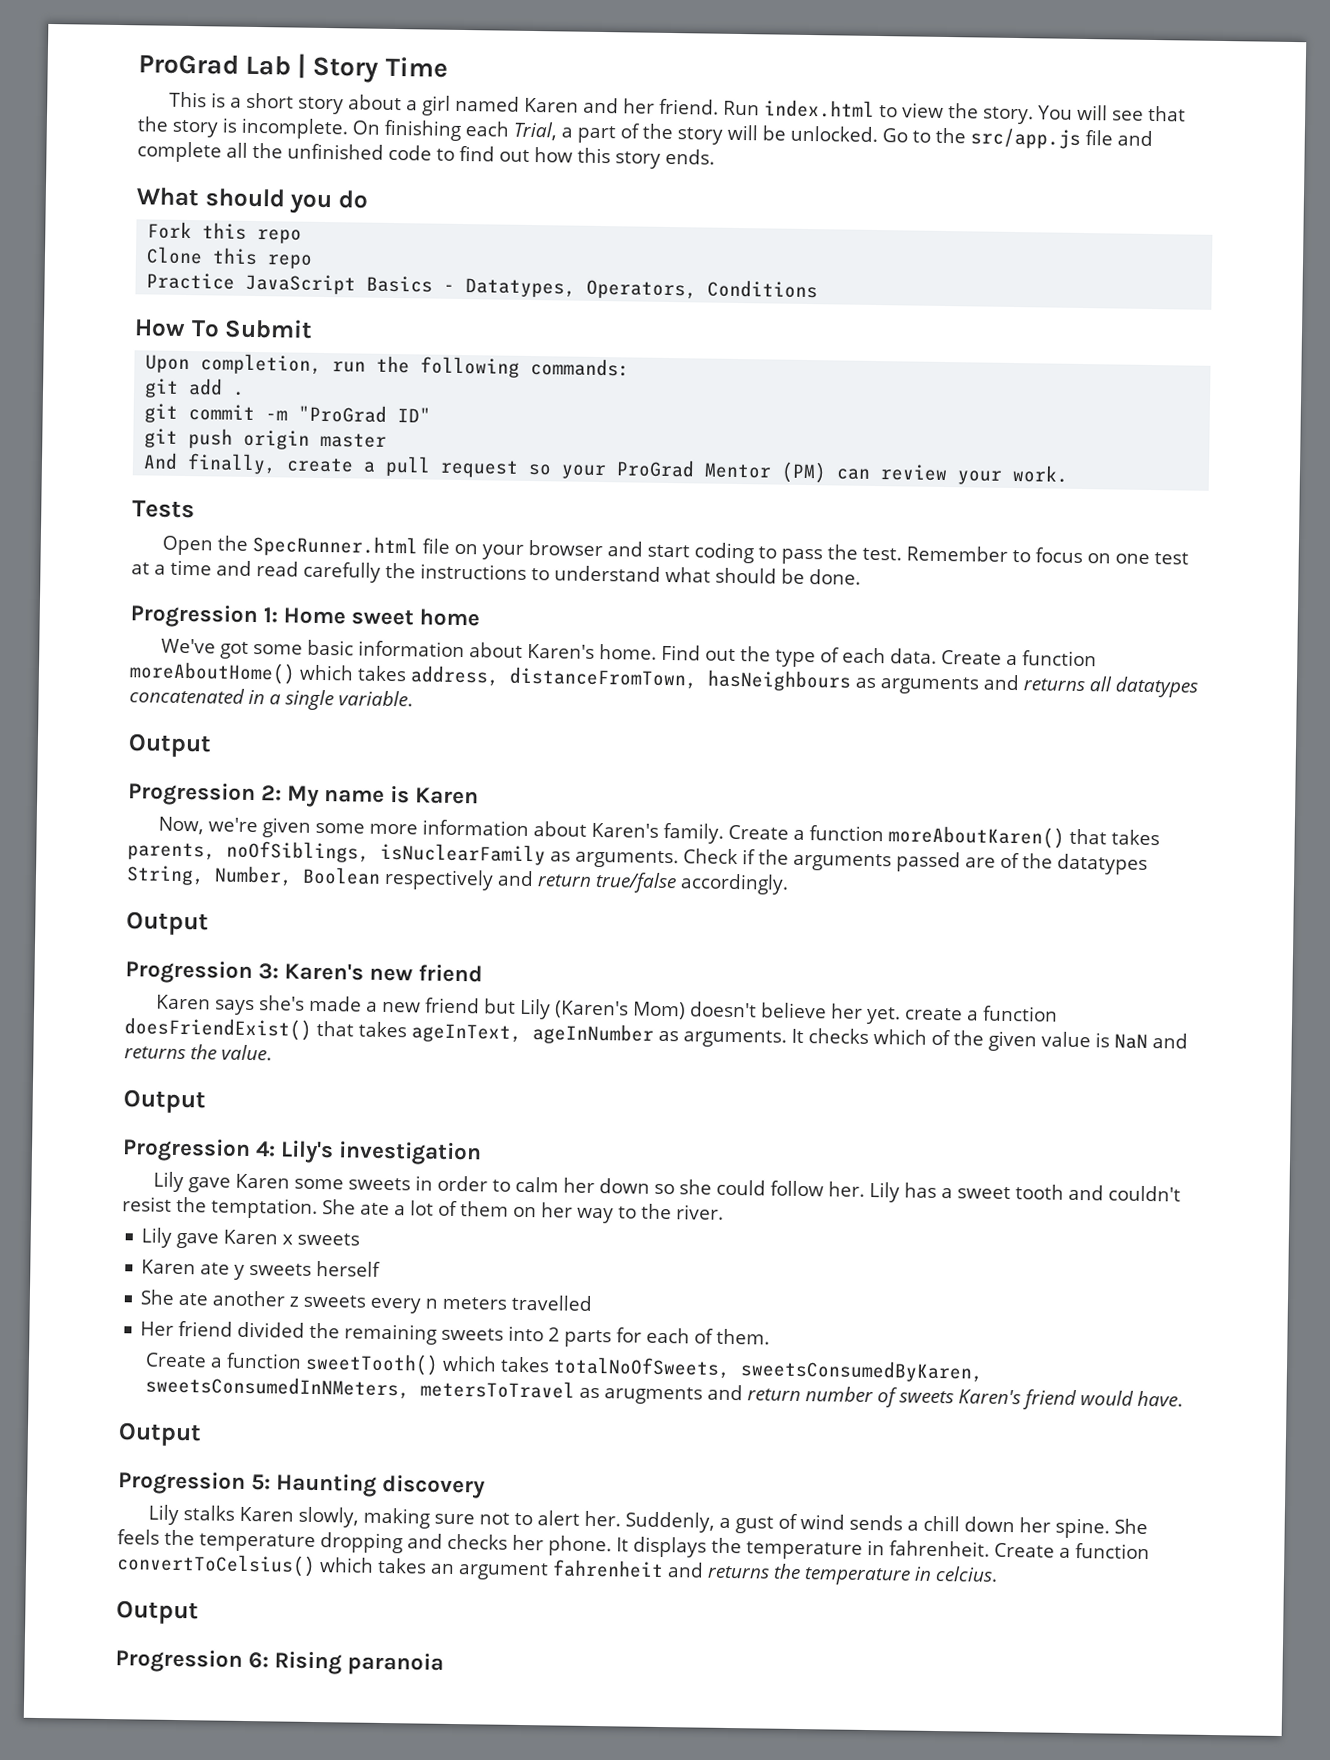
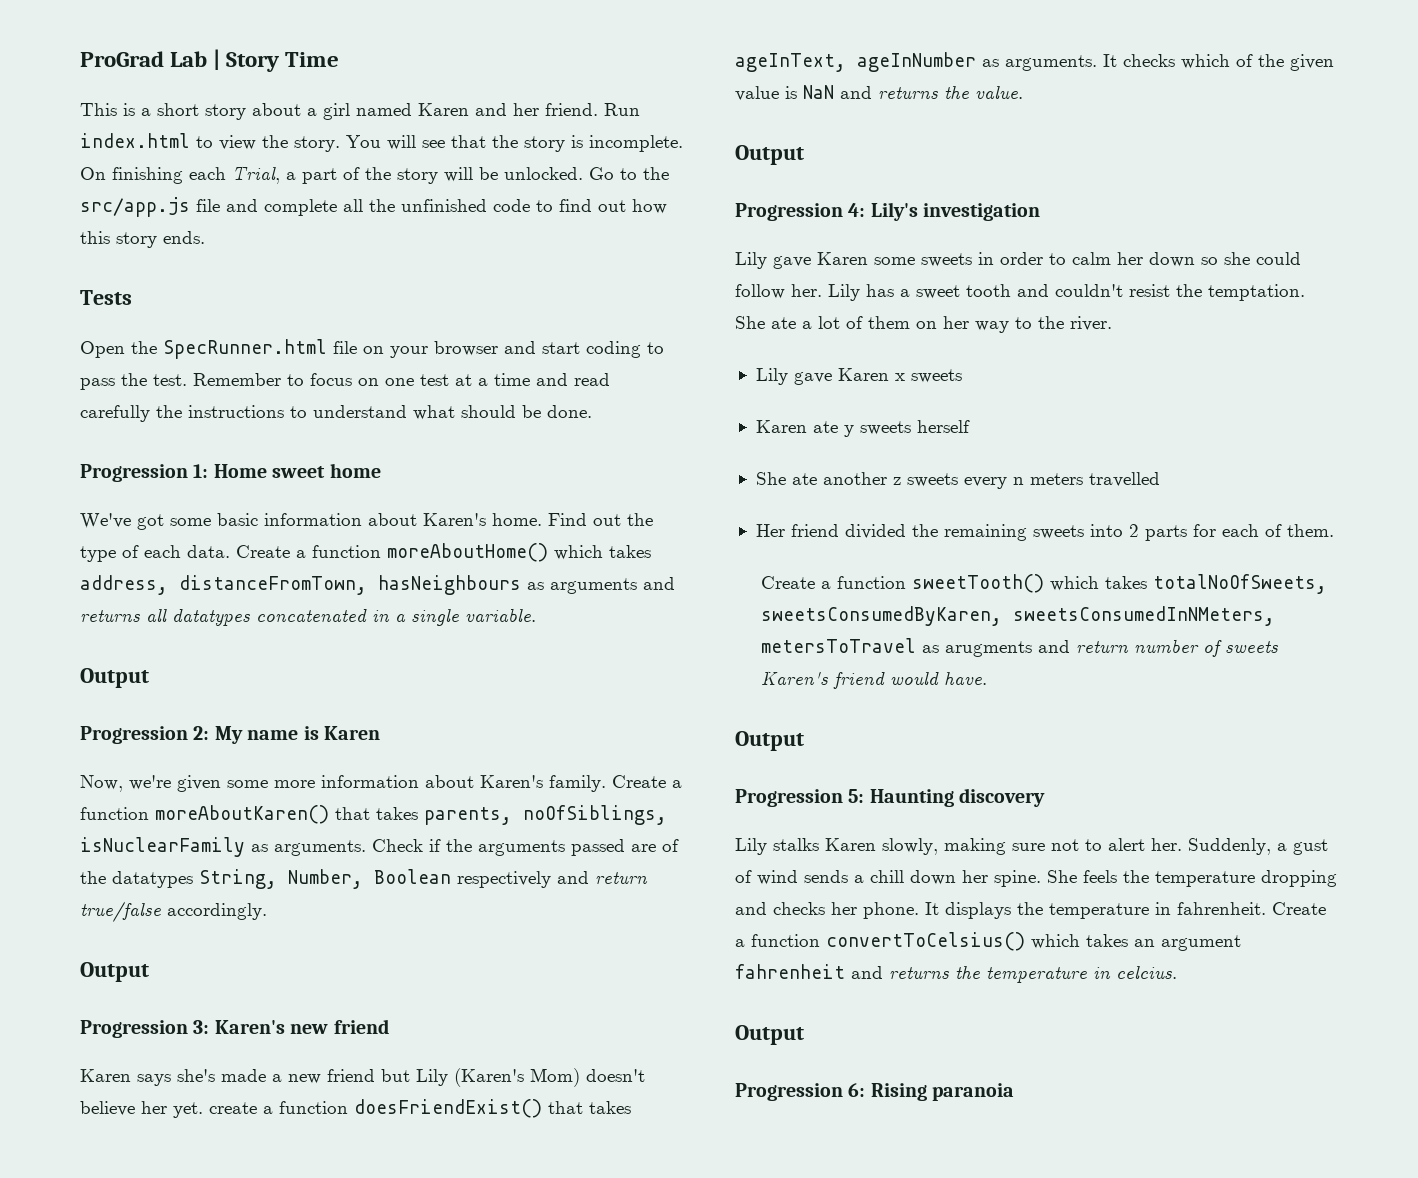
- What should you do
- Fork this repo
- Clone this repo
- Practice JavaScript Basics - Datatypes, Operators, Conditions
- How To Submit
- Upon completion, run the following commands:
- git add .
- git commit -m "ProGrad ID"
- git push origin master
- And finally, create a pull request so your ProGrad Mentor (PM) can review your work.

